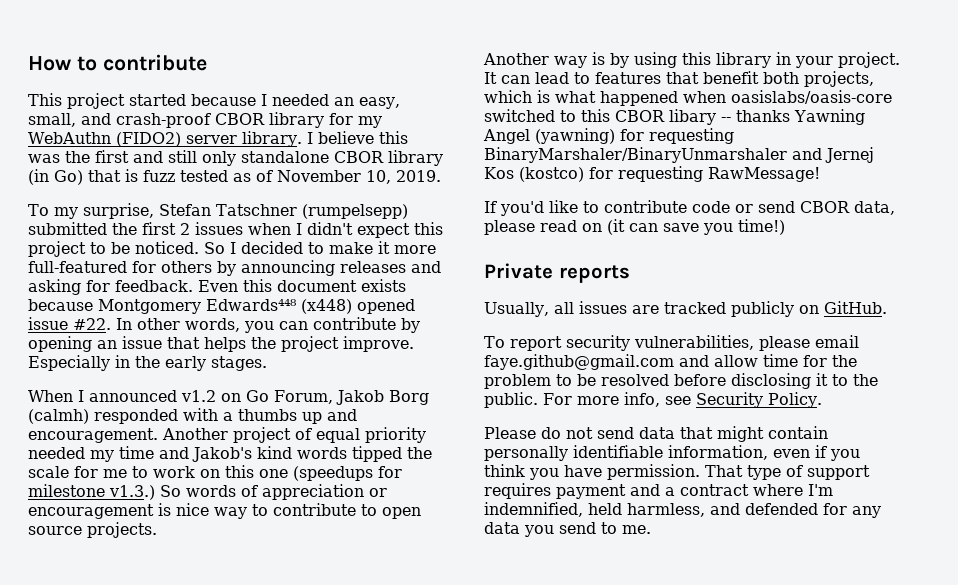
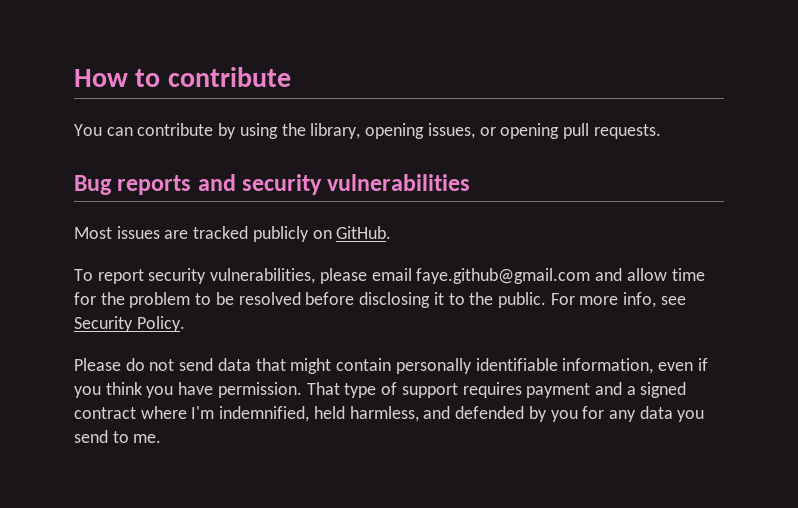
- This project started because I needed an easy, small, and crash-proof CBOR library for my WebAuthn (FIDO2) server library. I believe this was the first and still only standalone CBOR library (in Go) that is fuzz tested as of November 10, 2019.
- To my surprise, Stefan Tatschner (rumpelsepp) submitted the first 2 issues when I didn't expect this project to be noticed. So I decided to make it more full-featured for others by announcing releases and asking for feedback. Even this document exists because Montgomery Edwards⁴⁴⁸ (x448) opened issue #22. In other words, you can contribute by opening an issue that helps the project improve. Especially in the early stages.
- When I announced v1.2 on Go Forum, Jakob Borg (calmh) responded with a thumbs up and encouragement. Another project of equal priority needed my time and Jakob's kind words tipped the scale for me to work on this one (speedups for milestone v1.3.) So words of appreciation or encouragement is nice way to contribute to open source projects.
- Another way is by using this library in your project. It can lead to features that benefit both projects, which is what happened when oasislabs/oasis-core switched to this CBOR libary -- thanks Yawning Angel (yawning) for requesting BinaryMarshaler/BinaryUnmarshaler and Jernej Kos (kostco) for requesting RawMessage!
- If you'd like to contribute code or send CBOR data, please read on (it can save you time!)
- Private reports
- Usually, all issues are tracked publicly on GitHub.
+ You can contribute by using the library, opening issues, or opening pull requests.
+ Bug reports and security vulnerabilities
+ Most issues are tracked publicly on GitHub.
- That type of support requires payment and a contract where I'm indemnified, held harmless, and defended for any data you send to me.
+ That type of support requires payment and a signed contract where I'm indemnified, held harmless, and defended by you for any data you send to me.

